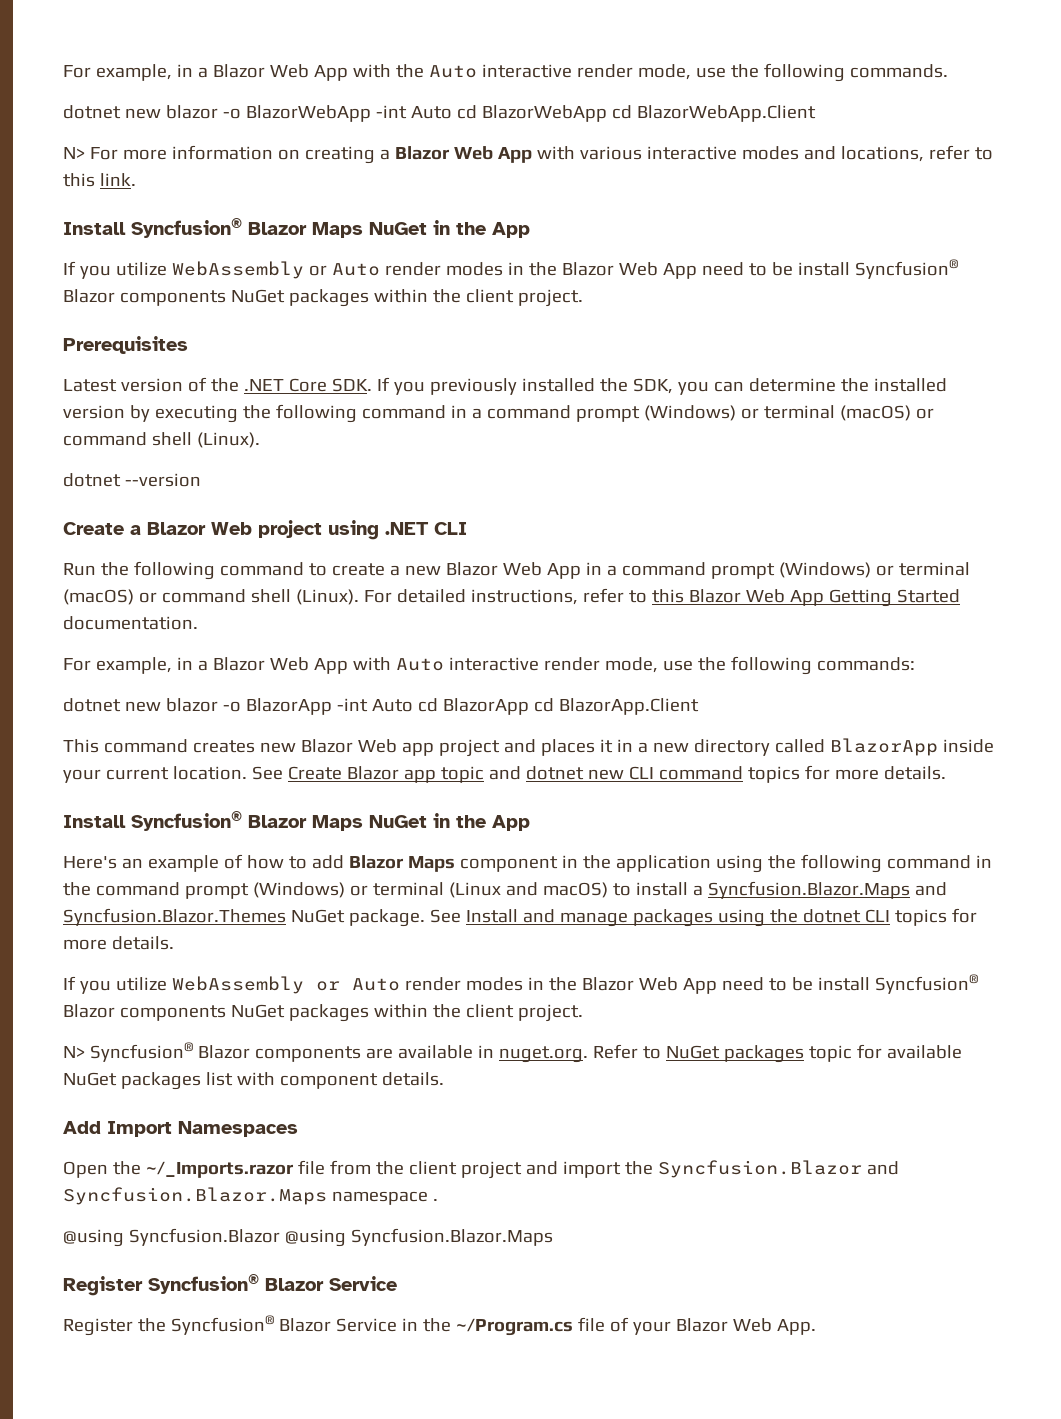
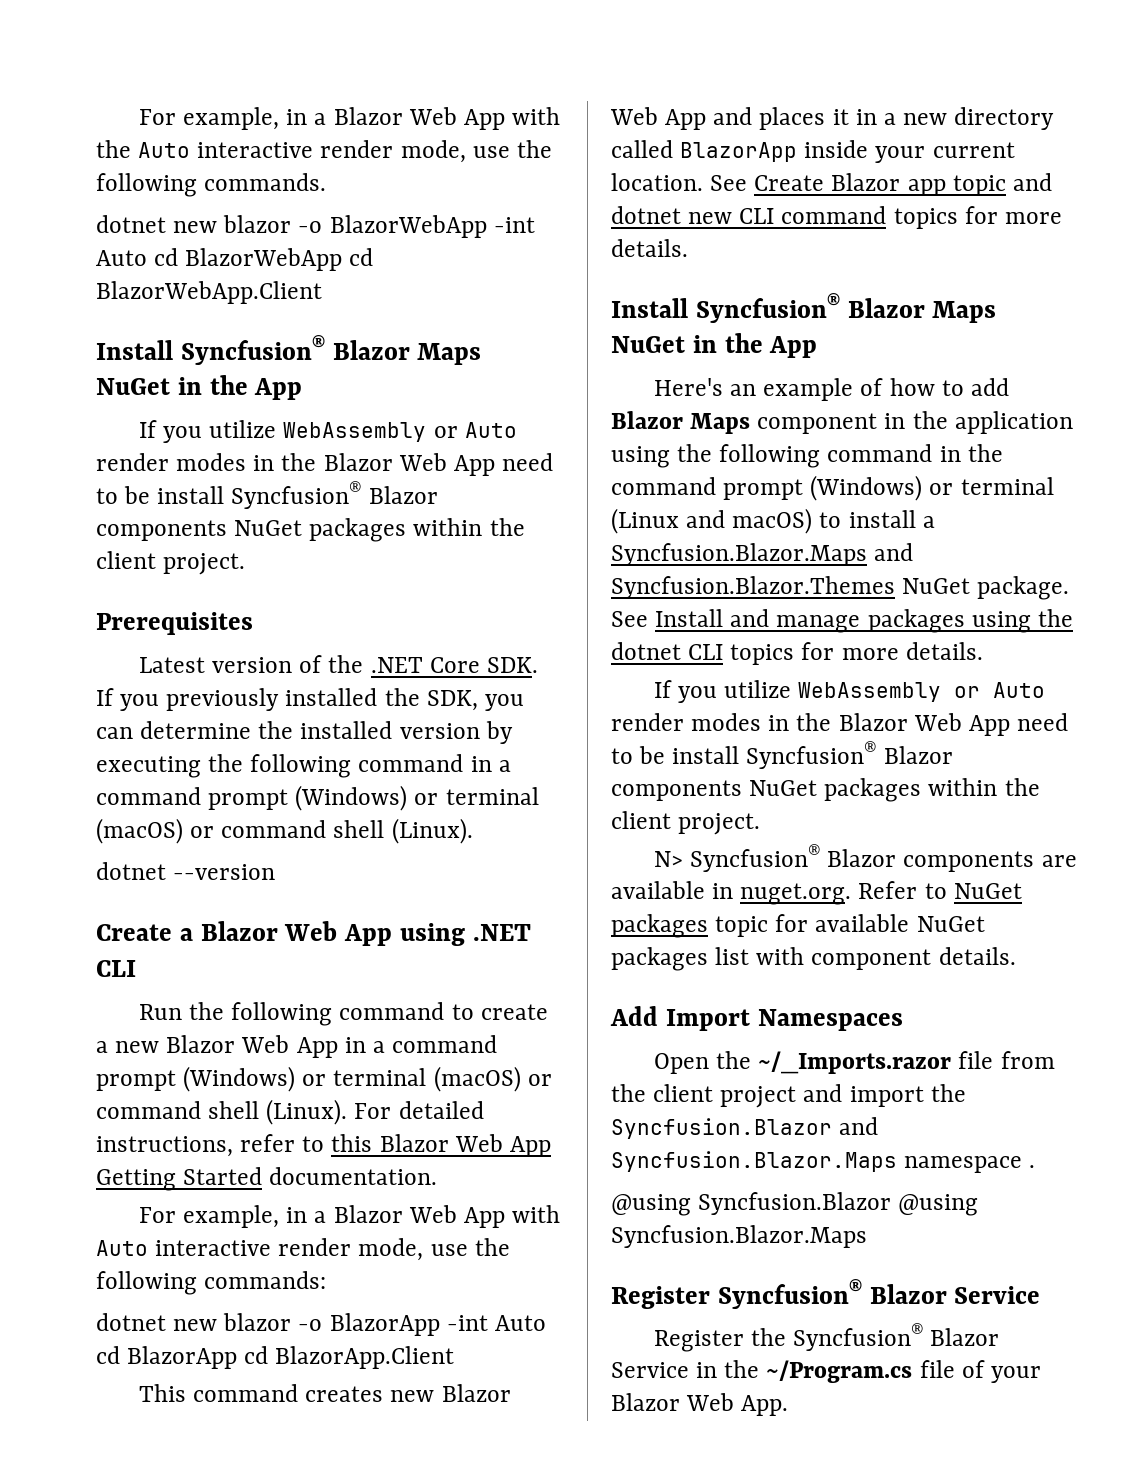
- N> For more information on creating a Blazor Web App with various interactive modes and locations, refer to this link.
- Create a Blazor Web project using .NET CLI
+ Create a Blazor Web App using .NET CLI
- This command creates new Blazor Web app project and places it in a new directory called BlazorApp inside your current location.
+ This command creates new Blazor Web App and places it in a new directory called BlazorApp inside your current location.

